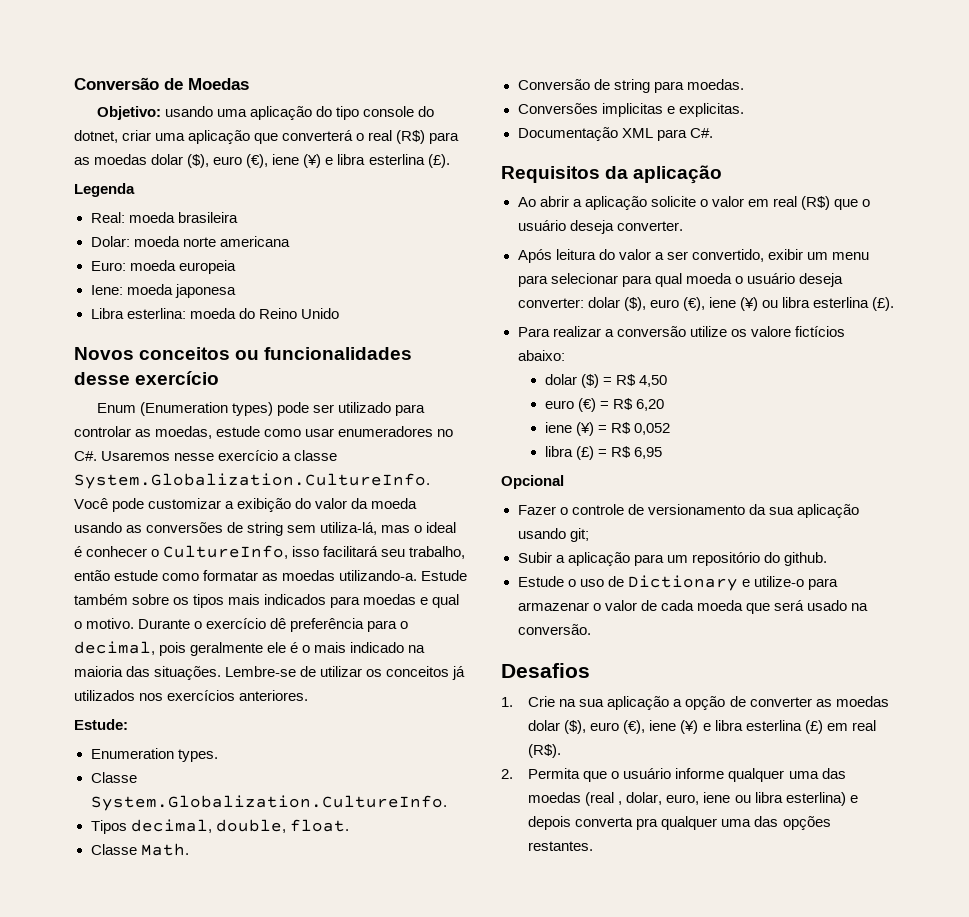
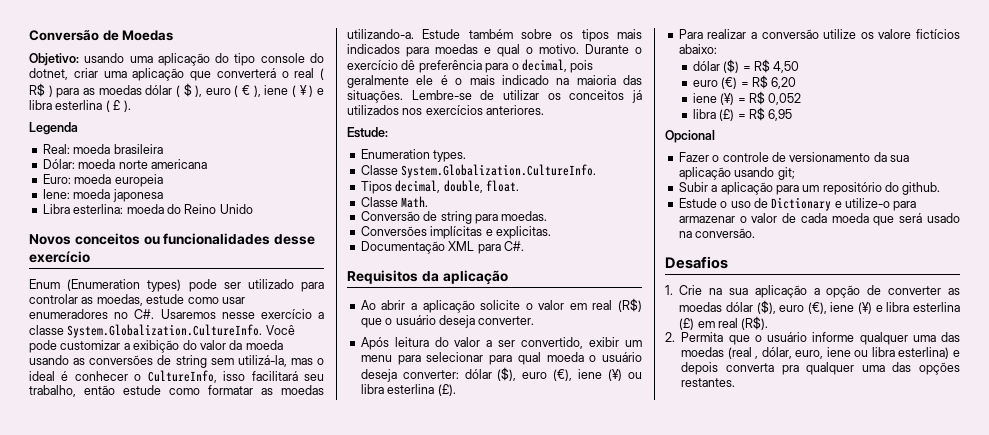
- Objetivo: usando uma aplicação do tipo console do dotnet, criar uma aplicação que converterá o real (R$) para as moedas dolar ($), euro (€), iene (¥) e libra esterlina (£).
+ Objetivo: usando uma aplicação do tipo console do dotnet, criar uma aplicação que converterá o real ( R$ ) para as moedas dólar ( $ ), euro ( € ), iene ( ¥ ) e libra esterlina ( £ ).
- Dolar: moeda norte americana
+ Dólar: moeda norte americana
- Enum (Enumeration types) pode ser utilizado para controlar as moedas, estude como usar enumeradores no C#. Usaremos nesse exercício a classe System.Globalization.CultureInfo. Você pode customizar a exibição do valor da moeda usando as conversões de string sem utiliza-lá, mas o ideal é conhecer o CultureInfo, isso facilitará seu trabalho, então estude como formatar as moedas utilizando-a.
+ Enum (Enumeration types) pode ser utilizado para controlar as moedas, estude como usar enumeradores no C#. Usaremos nesse exercício a classe System.Globalization.CultureInfo. Você pode customizar a exibição do valor da moeda usando as conversões de string sem utilizá-la, mas o ideal é conhecer o CultureInfo, isso facilitará seu trabalho, então estude como formatar as moedas utilizando-a.
- Conversões implicitas e explicitas.
+ Conversões implícitas e explicitas.
- Após leitura do valor a ser convertido, exibir um menu para selecionar para qual moeda o usuário deseja converter: dolar ($), euro (€), iene (¥) ou libra esterlina (£).
+ Após leitura do valor a ser convertido, exibir um menu para selecionar para qual moeda o usuário deseja converter: dólar ($), euro (€), iene (¥) ou libra esterlina (£).
- dolar ($) = R$ 4,50
+ dólar ($) = R$ 4,50
- 1. Crie na sua aplicação a opção de converter as moedas dolar ($), euro (€), iene (¥) e libra esterlina (£) em real (R$).
+ 1. Crie na sua aplicação a opção de converter as moedas dólar ($), euro (€), iene (¥) e libra esterlina (£) em real (R$).
- 2. Permita que o usuário informe qualquer uma das moedas (real , dolar, euro, iene ou libra esterlina) e depois converta pra qualquer uma das opções restantes.
+ 2. Permita que o usuário informe qualquer uma das moedas (real , dólar, euro, iene ou libra esterlina) e depois converta pra qualquer uma das opções restantes.

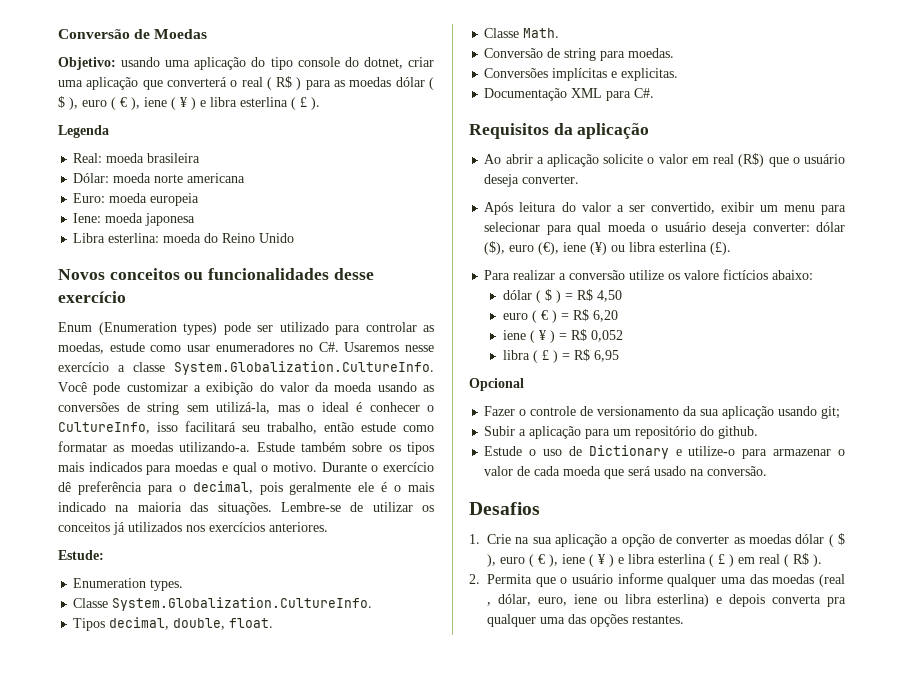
- dólar ($) = R$ 4,50
+ dólar ( $ ) = R$ 4,50
- euro (€) = R$ 6,20
+ euro ( € ) = R$ 6,20
- iene (¥) = R$ 0,052
+ iene ( ¥ ) = R$ 0,052
- libra (£) = R$ 6,95
+ libra ( £ ) = R$ 6,95
- 1. Crie na sua aplicação a opção de converter as moedas dólar ($), euro (€), iene (¥) e libra esterlina (£) em real (R$).
+ 1. Crie na sua aplicação a opção de converter as moedas dólar ( $ ), euro ( € ), iene ( ¥ ) e libra esterlina ( £ ) em real ( R$ ).

